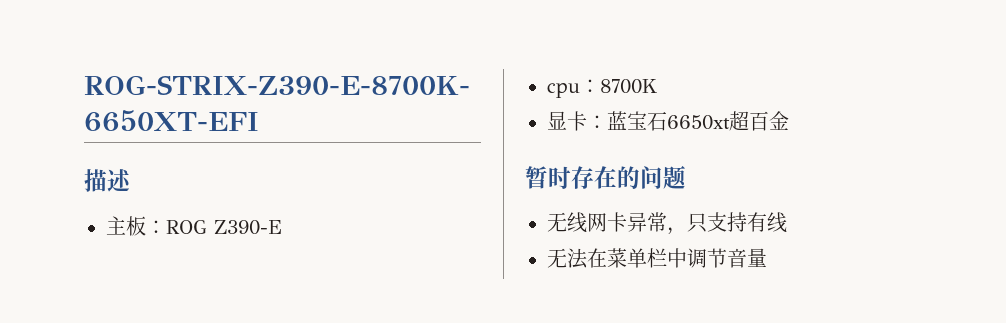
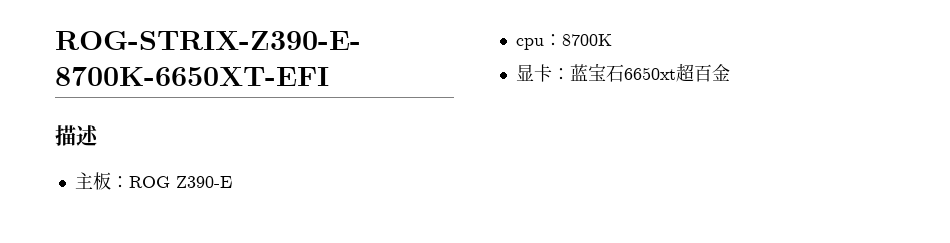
- 暂时存在的问题
- 无线网卡异常，只支持有线
- 无法在菜单栏中调节音量

